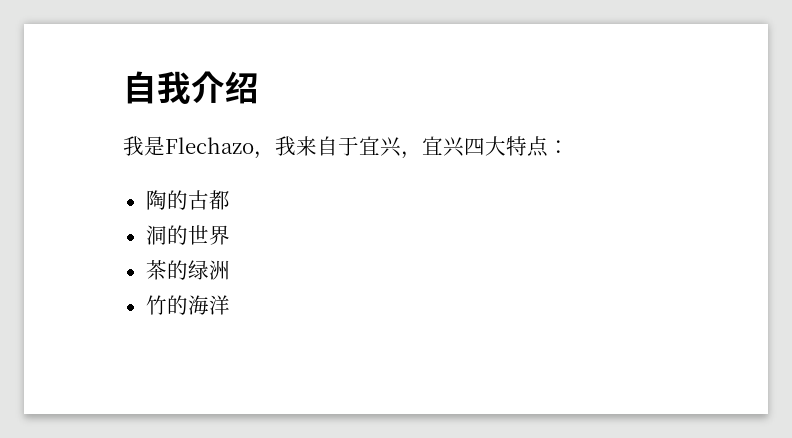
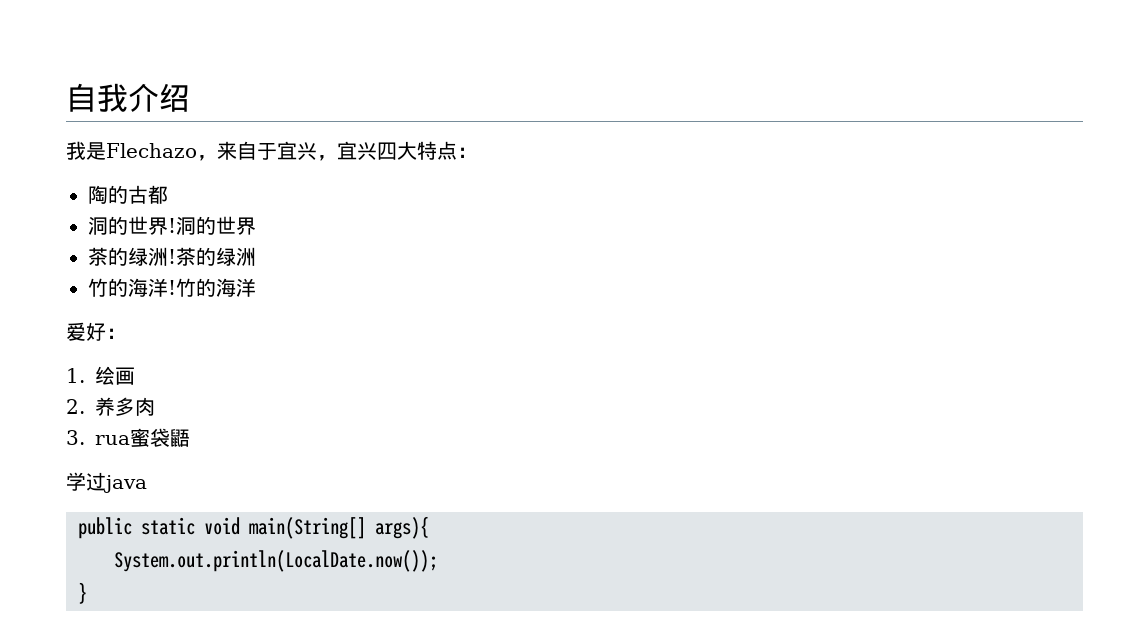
- 我是Flechazo，我来自于宜兴，宜兴四大特点：
+ 我是Flechazo，来自于宜兴，宜兴四大特点：
- 洞的世界
- 茶的绿洲
- 竹的海洋
+ 洞的世界!洞的世界
+ 茶的绿洲!茶的绿洲
+ 竹的海洋!竹的海洋
+ 爱好：
+ 1.绘画
+ 2.养多肉
+ 3. rua蜜袋鼯
+ 学过java
+ public static void main(String[] args){
+ System.out.println(LocalDate.now());
+ }

